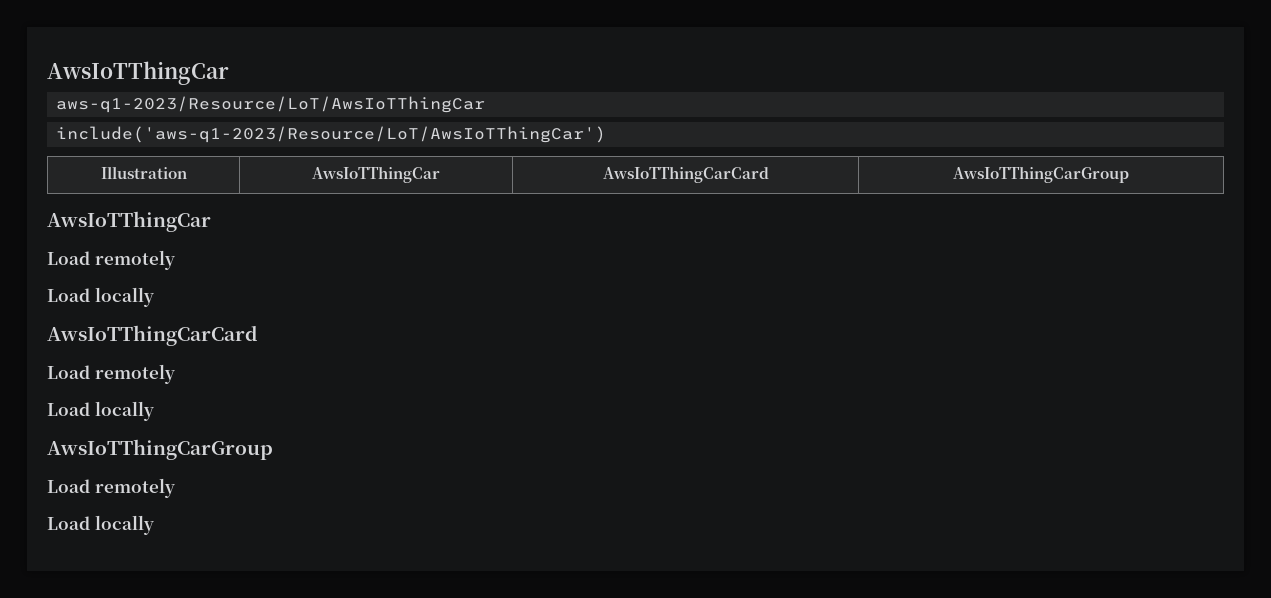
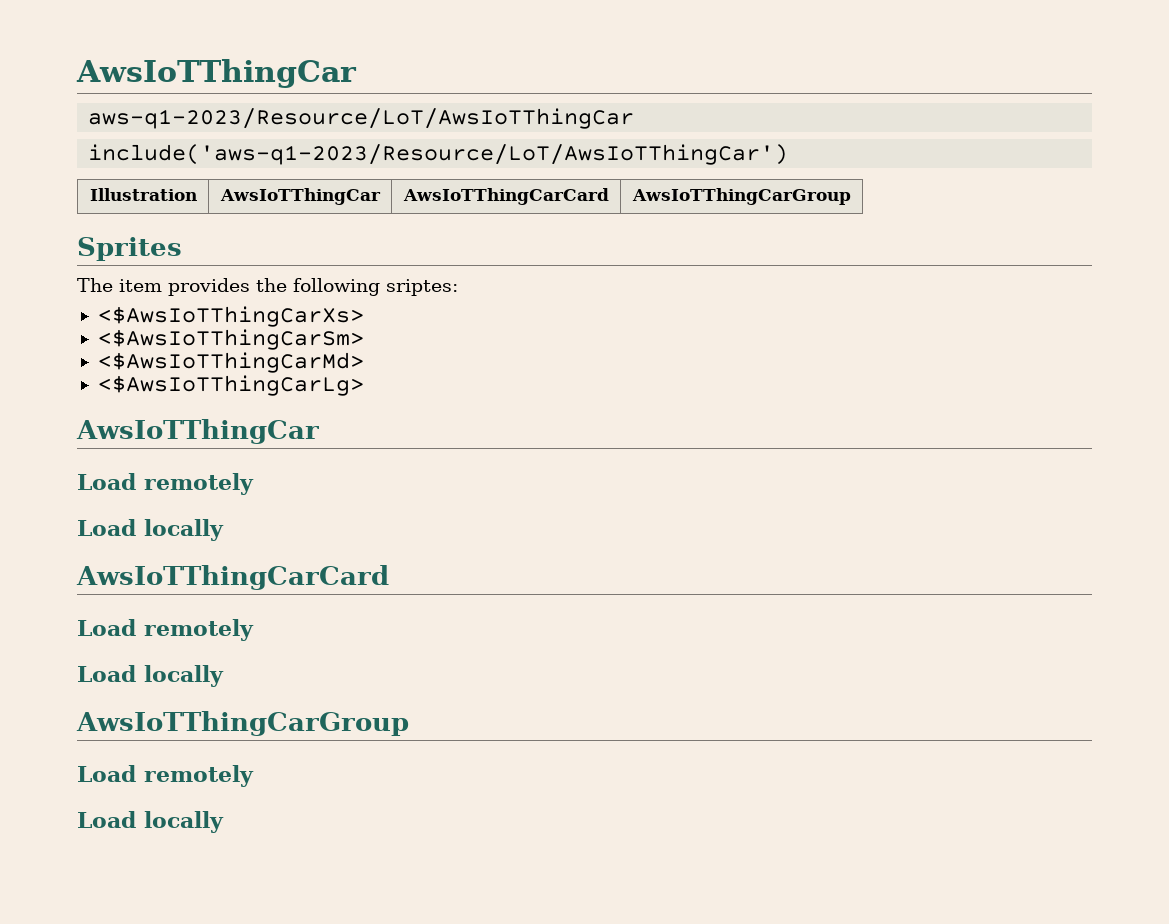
+ Sprites
+ The item provides the following sriptes:
+ <$AwsIoTThingCarXs>
+ <$AwsIoTThingCarSm>
+ <$AwsIoTThingCarMd>
+ <$AwsIoTThingCarLg>

